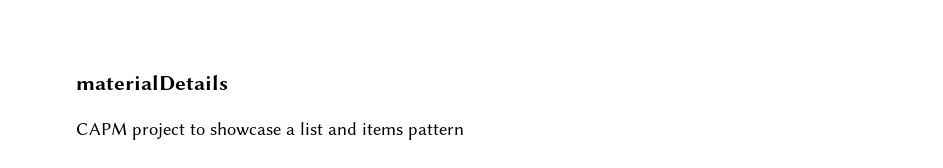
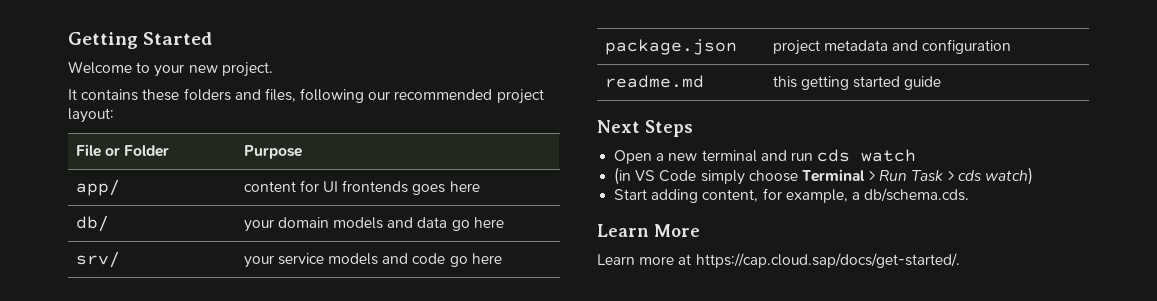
- materialDetails
- CAPM project to showcase a list and items pattern
+ Getting Started
+ Welcome to your new project.
+ It contains these folders and files, following our recommended project layout:
+ File or Folder | Purpose
+ app/ | content for UI frontends goes here
+ db/ | your domain models and data go here
+ srv/ | your service models and code go here
+ package.json | project metadata and configuration
+ readme.md | this getting started guide
+ Next Steps
+ Open a new terminal and run cds watch
+ (in VS Code simply choose Terminal > Run Task > cds watch)
+ Start adding content, for example, a db/schema.cds.
+ Learn More
+ Learn more at https://cap.cloud.sap/docs/get-started/.

